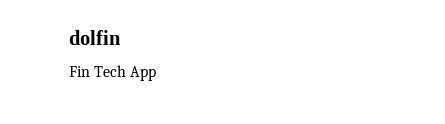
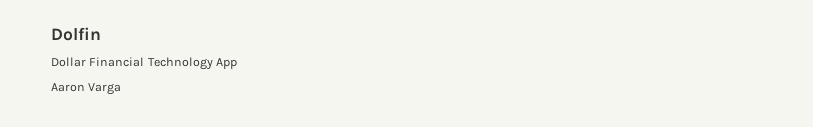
- dolfin
- Fin Tech App
+ Dolfin
+ Dollar Financial Technology App
+ Aaron Varga

